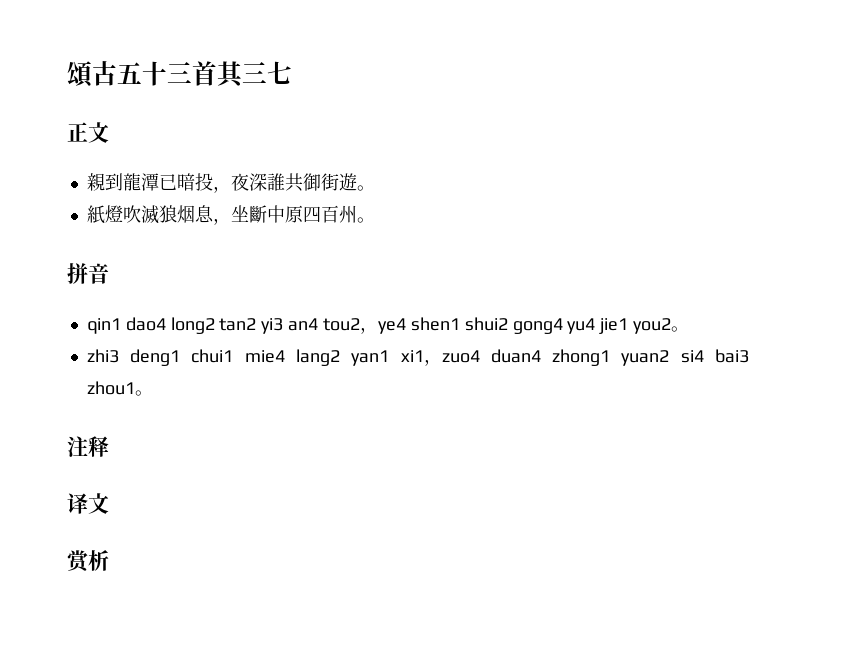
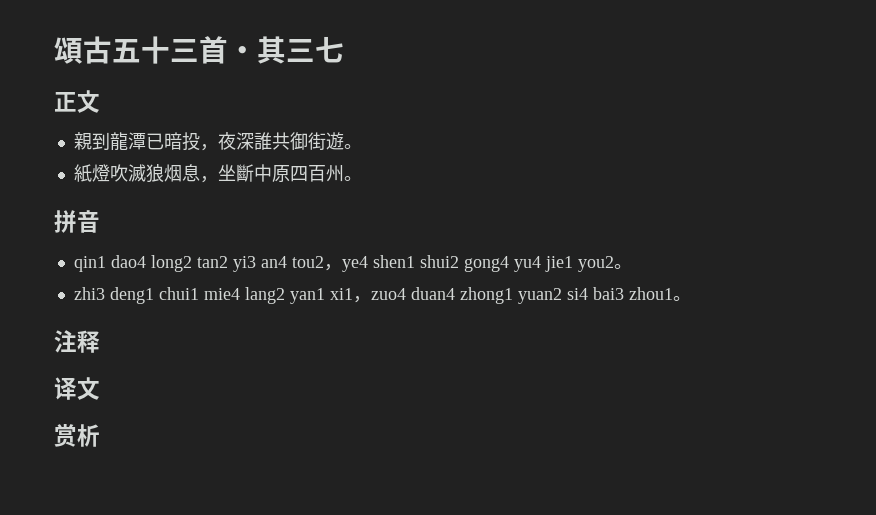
- 頌古五十三首其三七
+ 頌古五十三首・其三七

